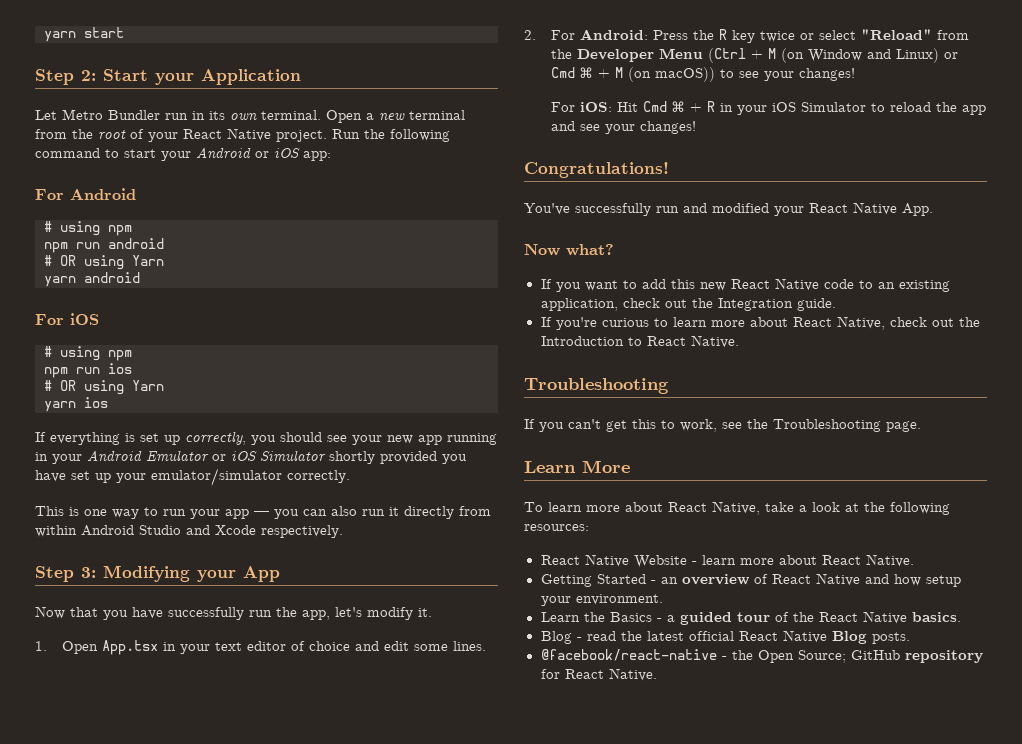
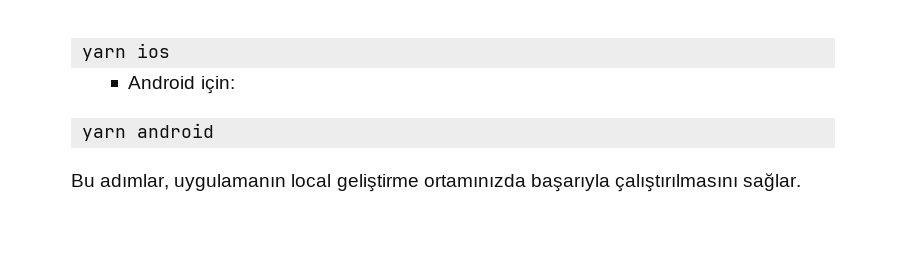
- yarn start
- Step 2: Start your Application
- Let Metro Bundler run in its own terminal. Open a new terminal from the root of your React Native project. Run the following command to start your Android or iOS app:
- For Android
- # using npm
- npm run android
- # OR using Yarn
+ yarn ios
+ Android için:
  yarn android
- For iOS
- # using npm
- npm run ios
- # OR using Yarn
- yarn ios
- If everything is set up correctly, you should see your new app running in your Android Emulator or iOS Simulator shortly provided you have set up your emulator/simulator correctly.
- This is one way to run your app — you can also run it directly from within Android Studio and Xcode respectively.
- Step 3: Modifying your App
- Now that you have successfully run the app, let's modify it.
- 1. Open App.tsx in your text editor of choice and edit some lines.
- 2. For Android: Press the R key twice or select "Reload" from the Developer Menu (Ctrl + M (on Window and Linux) or Cmd ⌘ + M (on macOS)) to see your changes!
- For iOS: Hit Cmd ⌘ + R in your iOS Simulator to reload the app and see your changes!
- Congratulations!
- You've successfully run and modified your React Native App.
- Now what?
- If you want to add this new React Native code to an existing application, check out the Integration guide.
- If you're curious to learn more about React Native, check out the Introduction to React Native.
- Troubleshooting
- If you can't get this to work, see the Troubleshooting page.
- Learn More
- To learn more about React Native, take a look at the following resources:
- React Native Website - learn more about React Native.
- Getting Started - an overview of React Native and how setup your environment.
- Learn the Basics - a guided tour of the React Native basics.
- Blog - read the latest official React Native Blog posts.
- @facebook/react-native - the Open Source; GitHub repository for React Native.
+ Bu adımlar, uygulamanın local geliştirme ortamınızda başarıyla çalıştırılmasını sağlar.

